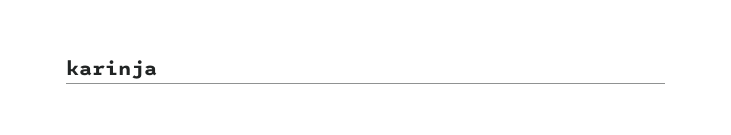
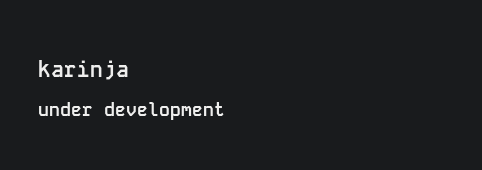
+ under development

